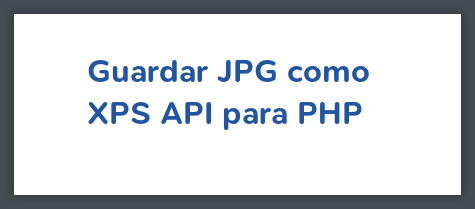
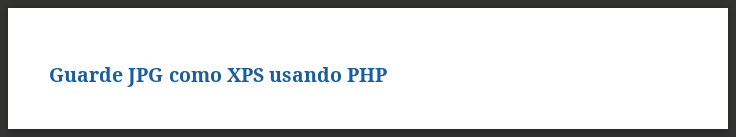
- Guardar JPG como XPS API para PHP
+ Guarde JPG como XPS usando PHP

